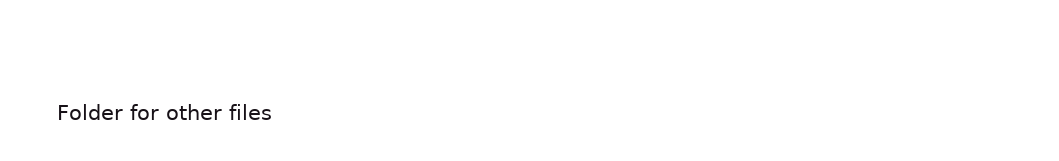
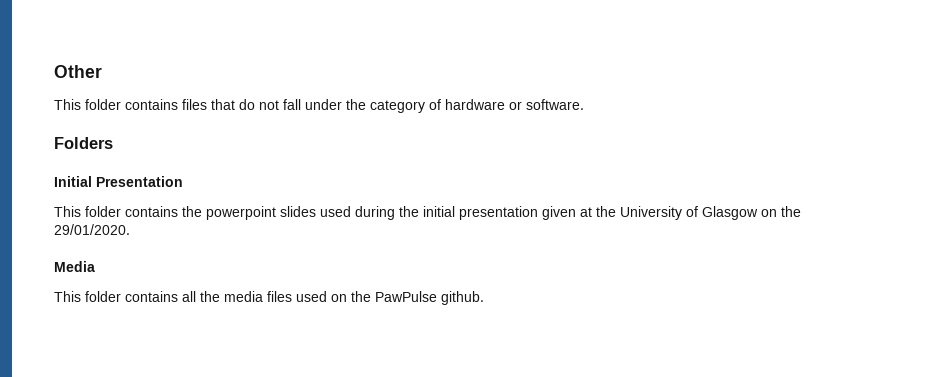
- Folder for other files
+ Other
+ This folder contains files that do not fall under the category of hardware or software.
+ Folders
+ Initial Presentation
+ This folder contains the powerpoint slides used during the initial presentation given at the University of Glasgow on the 29/01/2020.
+ Media
+ This folder contains all the media files used on the PawPulse github.

